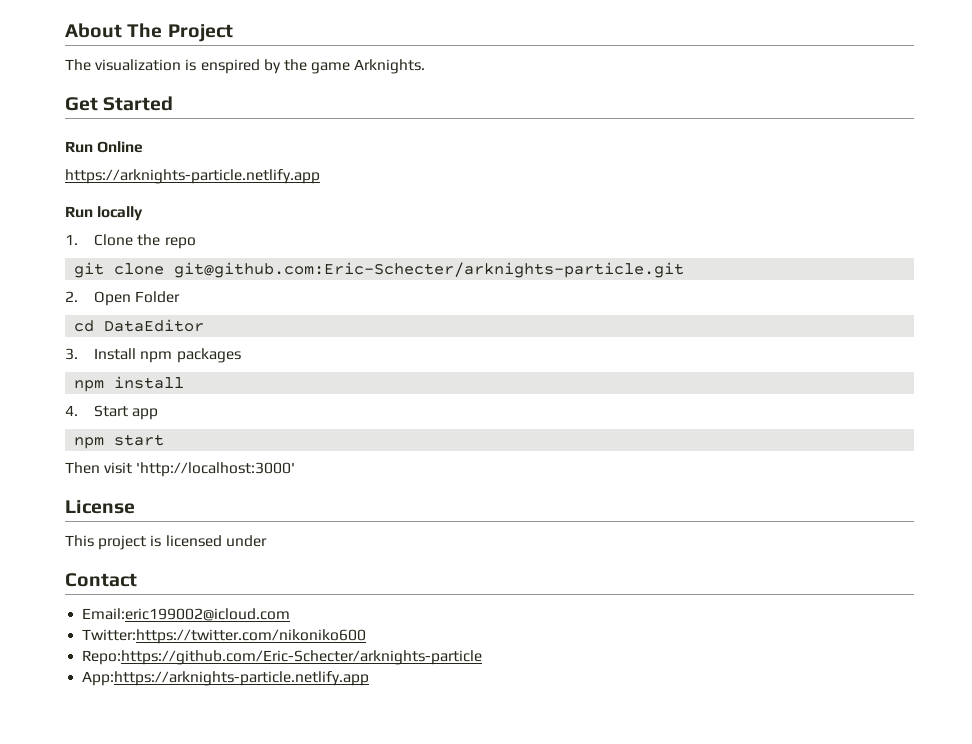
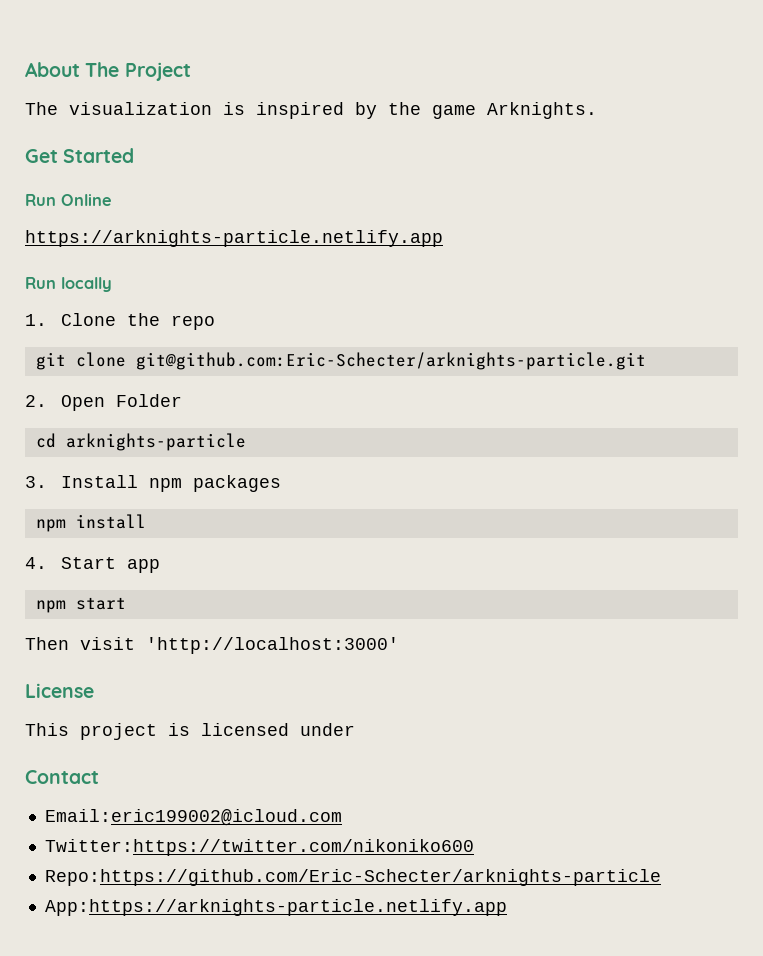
- The visualization is enspired by the game Arknights.
+ The visualization is inspired by the game Arknights.
- cd DataEditor
+ cd arknights-particle

